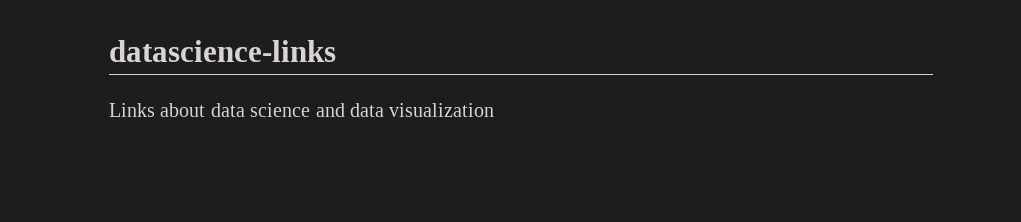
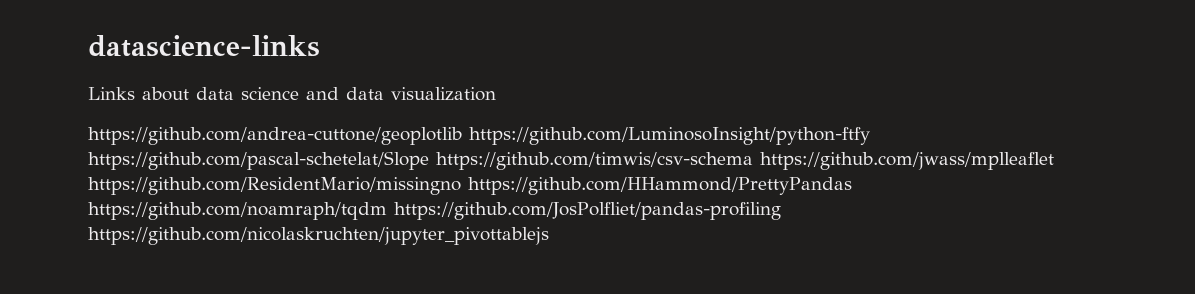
+ https://github.com/andrea-cuttone/geoplotlib https://github.com/LuminosoInsight/python-ftfy https://github.com/pascal-schetelat/Slope https://github.com/timwis/csv-schema https://github.com/jwass/mplleaflet https://github.com/ResidentMario/missingno https://github.com/HHammond/PrettyPandas https://github.com/noamraph/tqdm https://github.com/JosPolfliet/pandas-profiling https://github.com/nicolaskruchten/jupyter_pivottablejs

